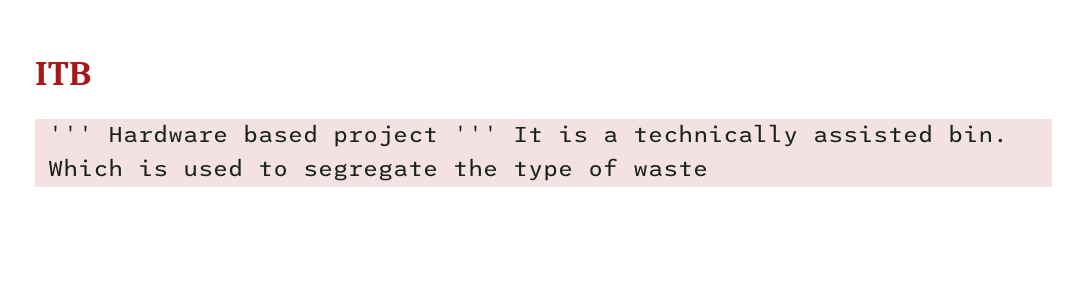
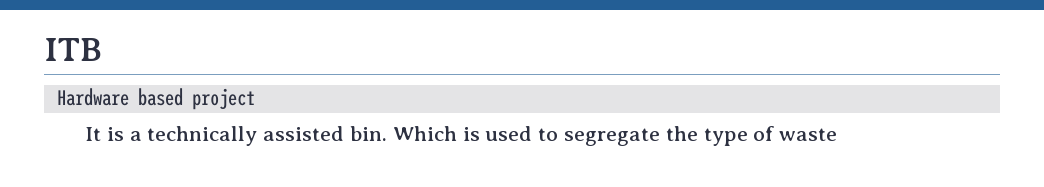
- ''' Hardware based project ''' It is a technically assisted bin.
+ Hardware based project
+ It is a technically assisted bin.

